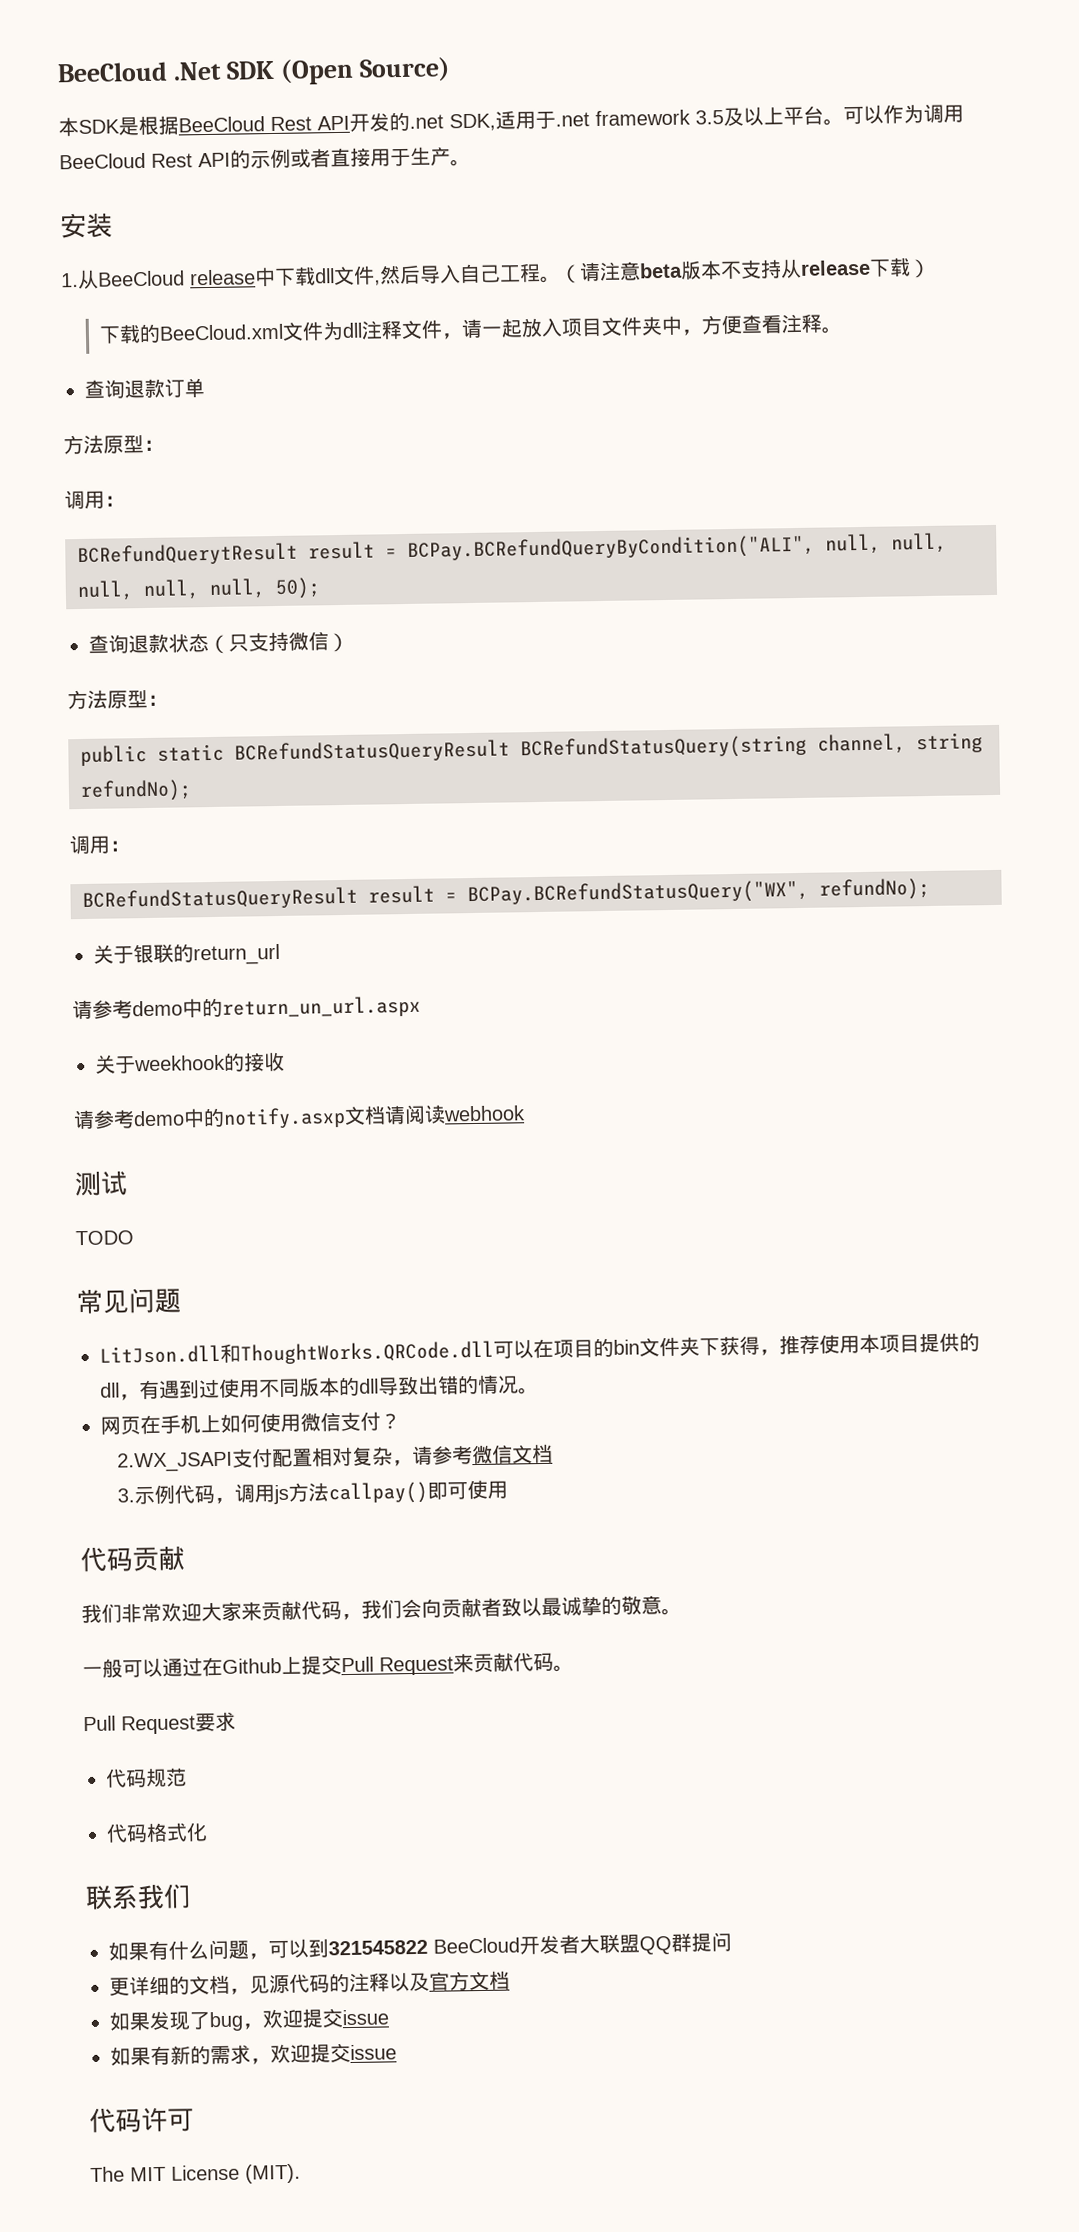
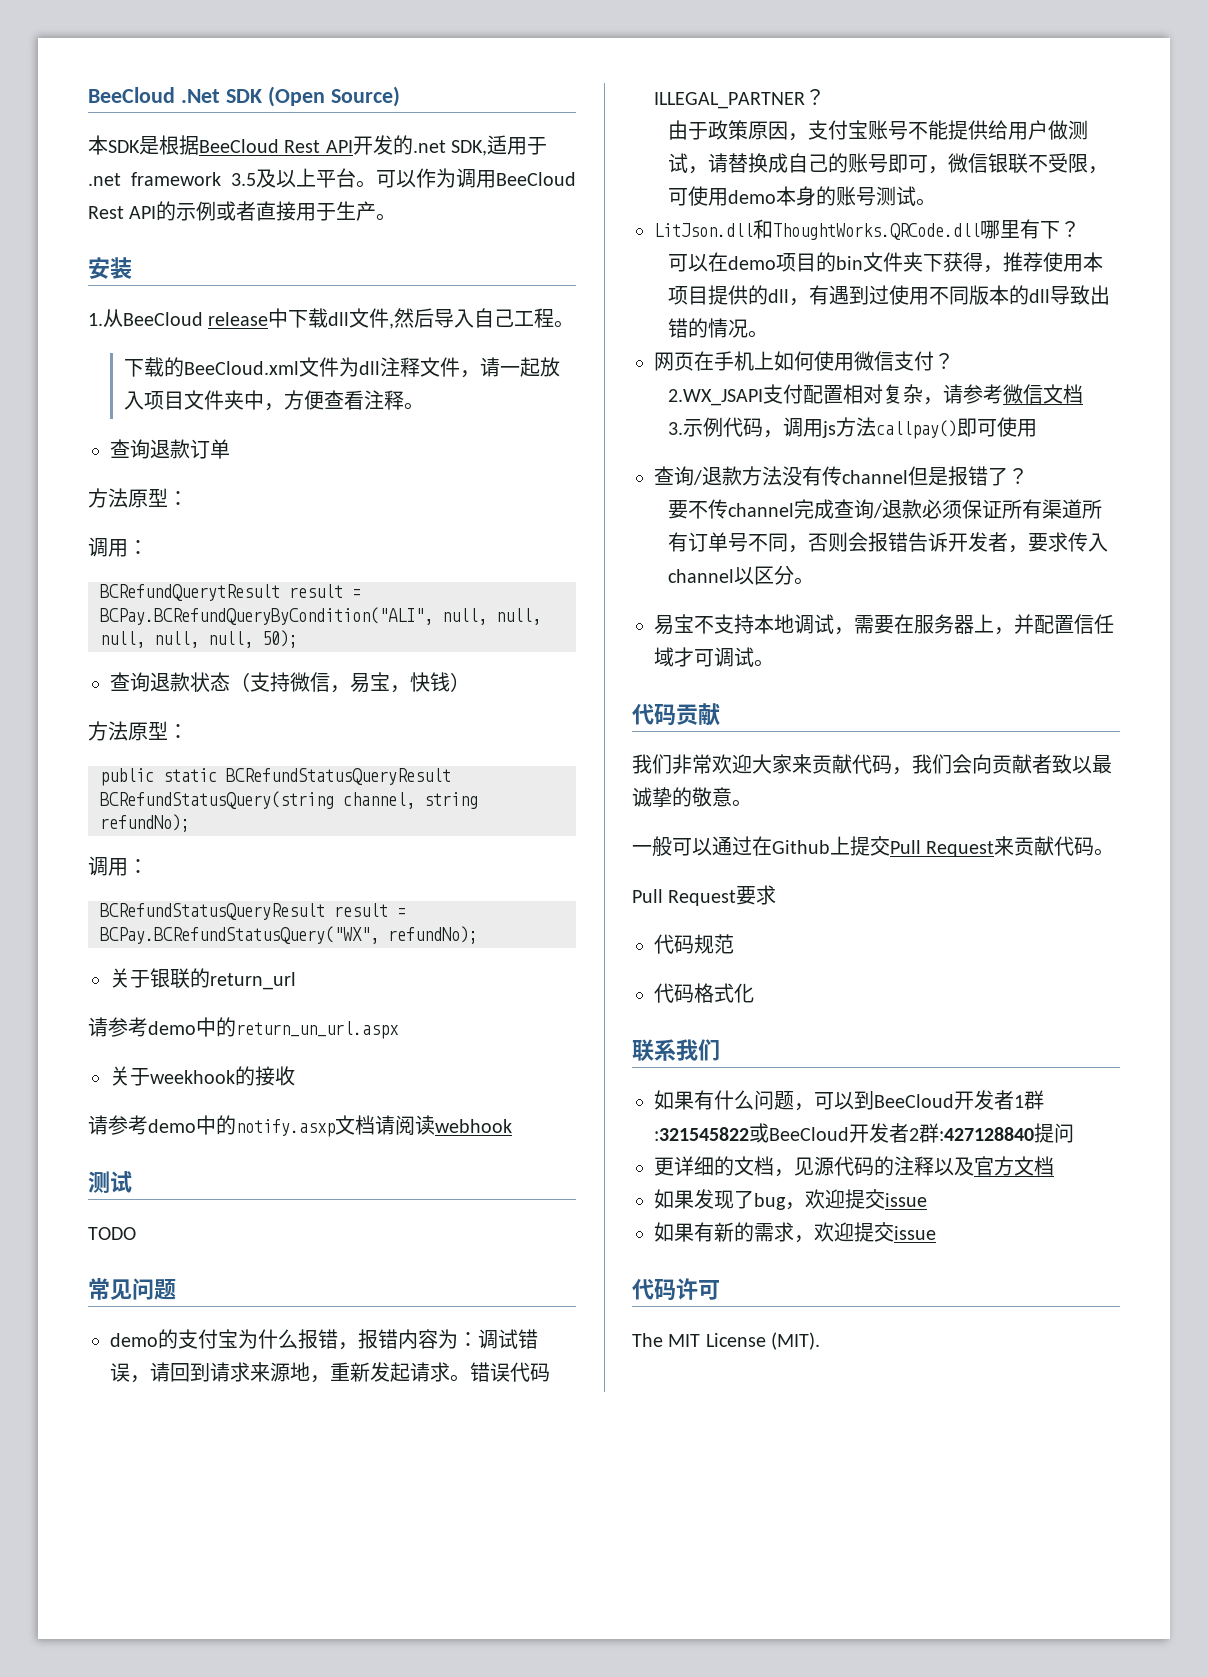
- （请注意beta版本不支持从release下载）
- 查询退款状态（只支持微信）
+ 查询退款状态（支持微信，易宝，快钱）
- LitJson.dll和ThoughtWorks.QRCode.dll可以在项目的bin文件夹下获得，推荐使用本项目提供的dll，有遇到过使用不同版本的dll导致出错的情况。
+ demo的支付宝为什么报错，报错内容为：调试错误，请回到请求来源地，重新发起请求。错误代码ILLEGAL_PARTNER？
+ 由于政策原因，支付宝账号不能提供给用户做测试，请替换成自己的账号即可，微信银联不受限，可使用demo本身的账号测试。
+ LitJson.dll和ThoughtWorks.QRCode.dll哪里有下？
+ 可以在demo项目的bin文件夹下获得，推荐使用本项目提供的dll，有遇到过使用不同版本的dll导致出错的情况。
+ 查询/退款方法没有传channel但是报错了？
+ 要不传channel完成查询/退款必须保证所有渠道所有订单号不同，否则会报错告诉开发者，要求传入channel以区分。
+ 易宝不支持本地调试，需要在服务器上，并配置信任域才可调试。
- 如果有什么问题，可以到321545822 BeeCloud开发者大联盟QQ群提问
+ 如果有什么问题，可以到BeeCloud开发者1群:321545822或BeeCloud开发者2群:427128840提问

